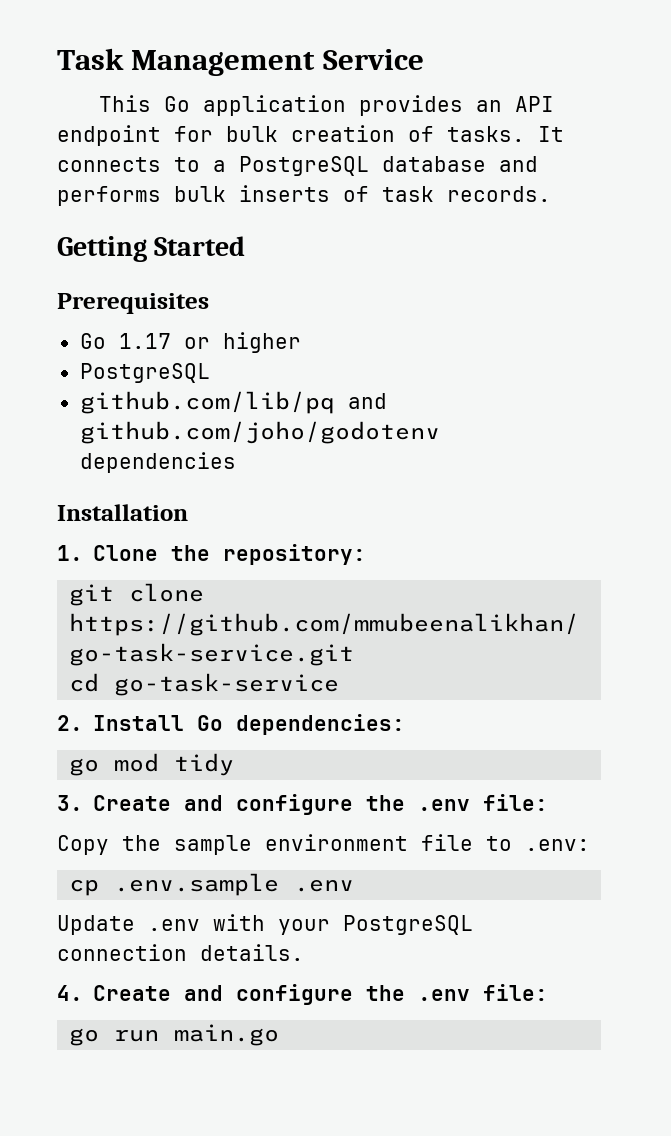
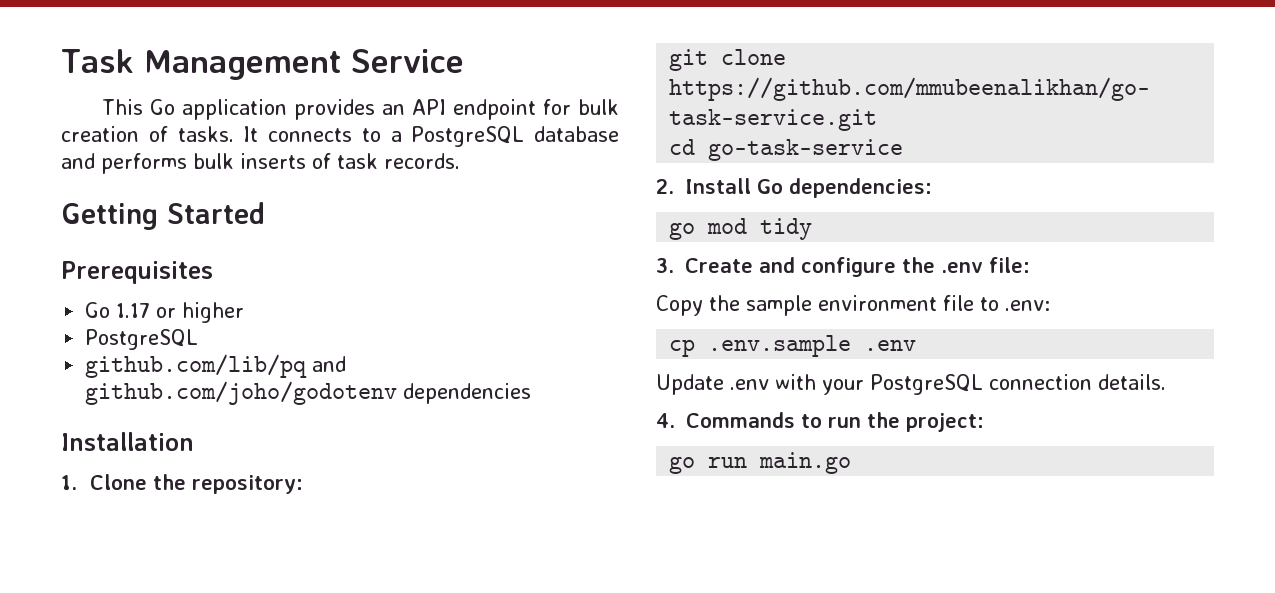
- 4. Create and configure the .env file:
+ 4. Commands to run the project:

